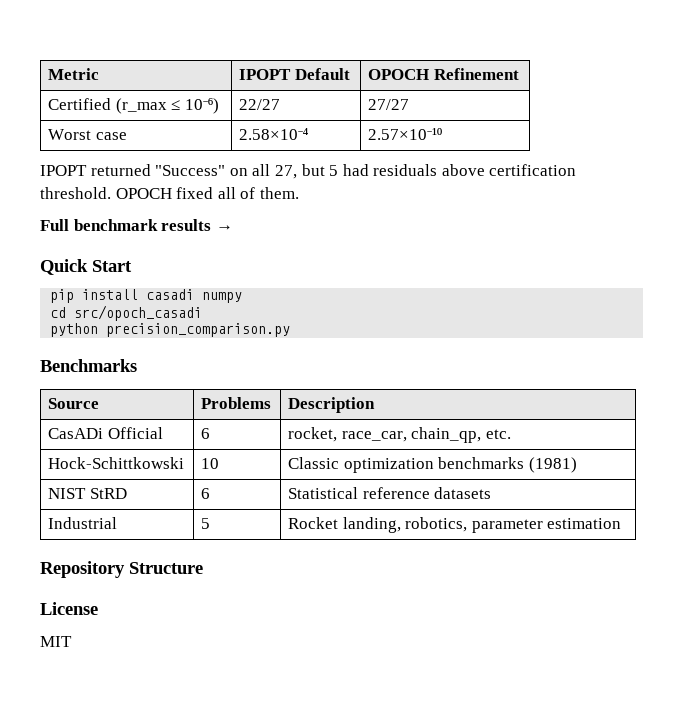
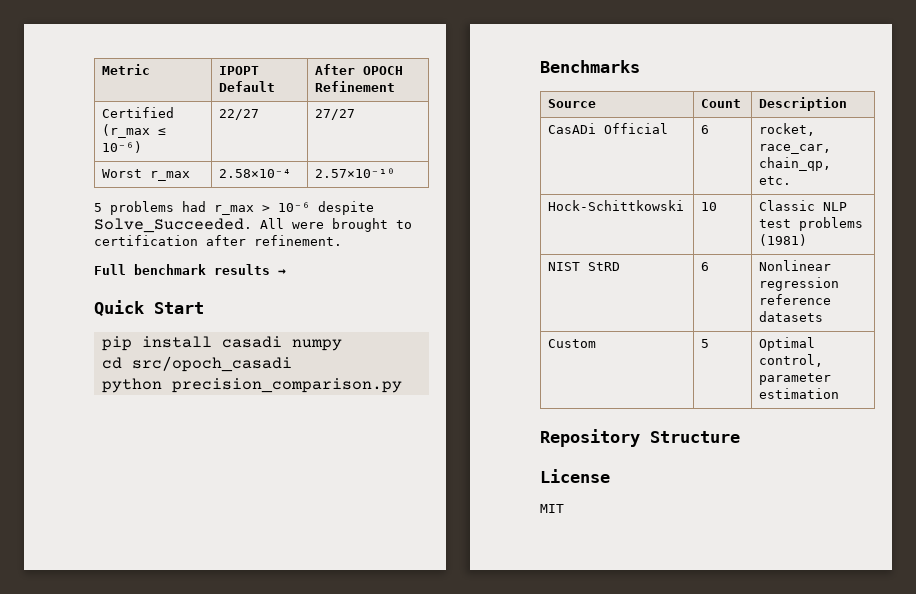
- Metric | IPOPT Default | OPOCH Refinement
+ Metric | IPOPT Default | After OPOCH Refinement
- Worst case | 2.58×10⁻⁴ | 2.57×10⁻¹⁰
+ Worst r_max | 2.58×10⁻⁴ | 2.57×10⁻¹⁰
- IPOPT returned "Success" on all 27, but 5 had residuals above certification threshold. OPOCH fixed all of them.
+ 5 problems had r_max > 10⁻⁶ despite Solve_Succeeded. All were brought to certification after refinement.
- Source | Problems | Description
+ Source | Count | Description
- Hock-Schittkowski | 10 | Classic optimization benchmarks (1981)
+ Hock-Schittkowski | 10 | Classic NLP test problems (1981)
- NIST StRD | 6 | Statistical reference datasets
+ NIST StRD | 6 | Nonlinear regression reference datasets
- Industrial | 5 | Rocket landing, robotics, parameter estimation
+ Custom | 5 | Optimal control, parameter estimation

